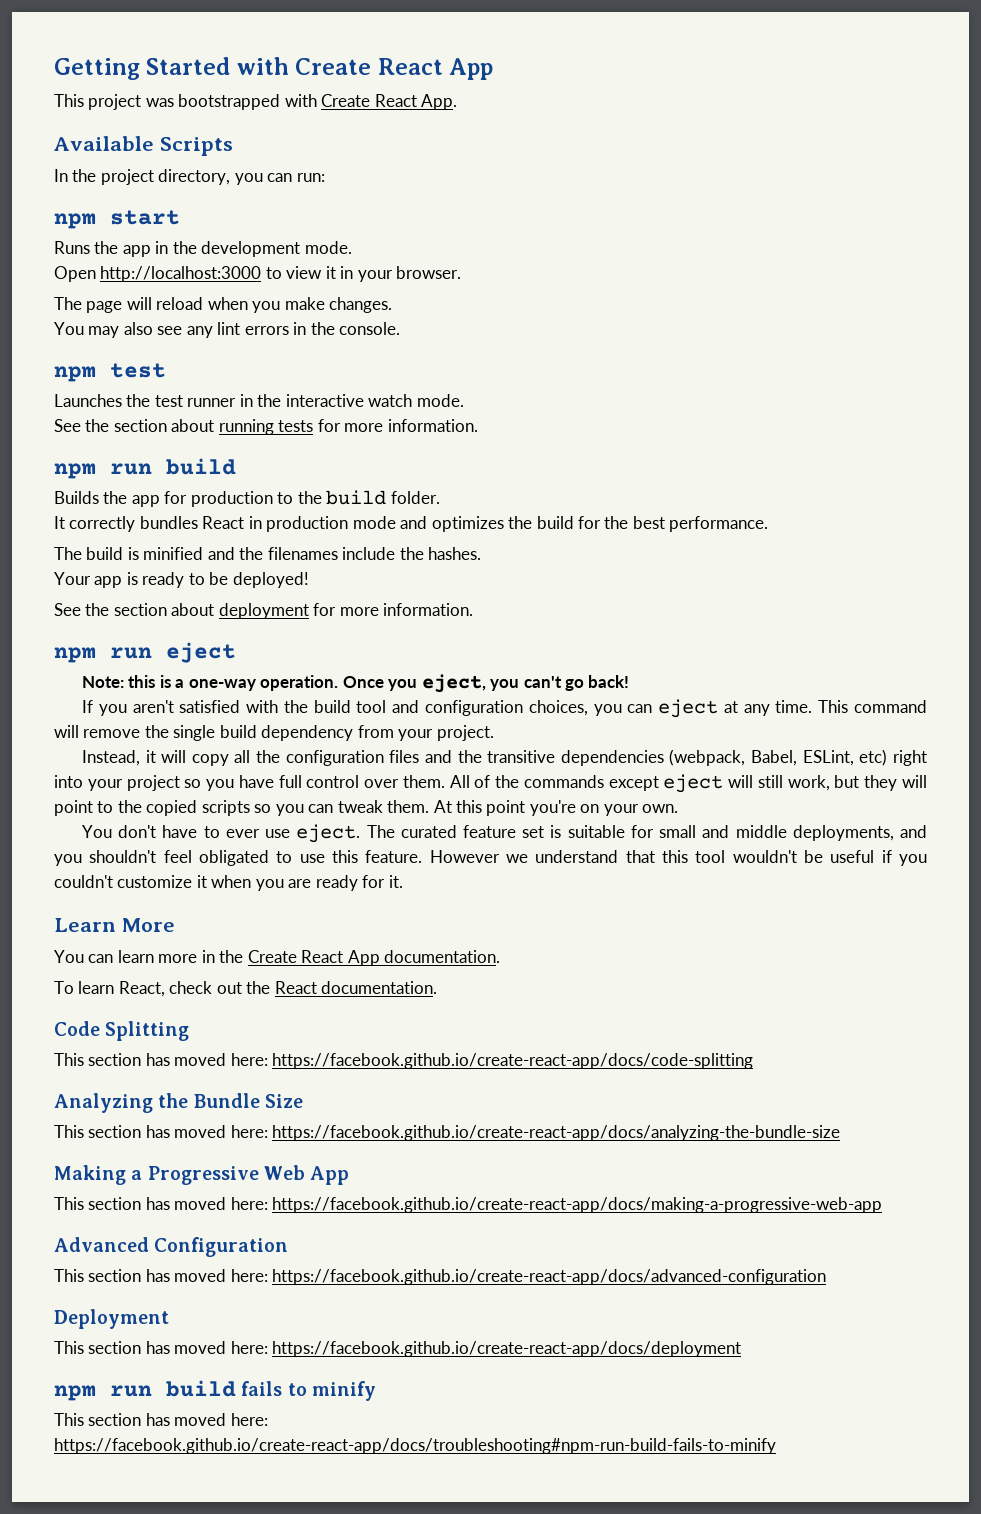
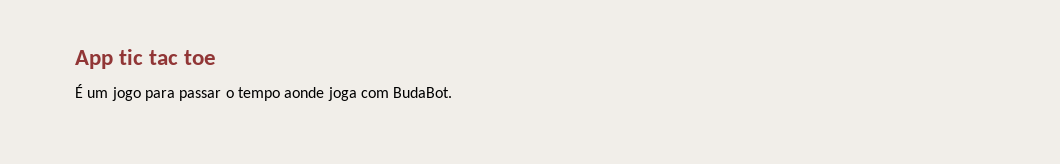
- Getting Started with Create React App
- This project was bootstrapped with Create React App.
- Available Scripts
- In the project directory, you can run:
- npm start
- Runs the app in the development mode.
- Open http://localhost:3000 to view it in your browser.
- The page will reload when you make changes.
- You may also see any lint errors in the console.
- npm test
- Launches the test runner in the interactive watch mode.
- See the section about running tests for more information.
- npm run build
- Builds the app for production to the build folder.
- It correctly bundles React in production mode and optimizes the build for the best performance.
- The build is minified and the filenames include the hashes.
- Your app is ready to be deployed!
- See the section about deployment for more information.
- npm run eject
- Note: this is a one-way operation. Once you eject, you can't go back!
- If you aren't satisfied with the build tool and configuration choices, you can eject at any time. This command will remove the single build dependency from your project.
- Instead, it will copy all the configuration files and the transitive dependencies (webpack, Babel, ESLint, etc) right into your project so you have full control over them. All of the commands except eject will still work, but they will point to the copied scripts so you can tweak them. At this point you're on your own.
- You don't have to ever use eject. The curated feature set is suitable for small and middle deployments, and you shouldn't feel obligated to use this feature. However we understand that this tool wouldn't be useful if you couldn't customize it when you are ready for it.
- Learn More
- You can learn more in the Create React App documentation.
- To learn React, check out the React documentation.
- Code Splitting
- This section has moved here: https://facebook.github.io/create-react-app/docs/code-splitting
- Analyzing the Bundle Size
- This section has moved here: https://facebook.github.io/create-react-app/docs/analyzing-the-bundle-size
- Making a Progressive Web App
- This section has moved here: https://facebook.github.io/create-react-app/docs/making-a-progressive-web-app
- Advanced Configuration
- This section has moved here: https://facebook.github.io/create-react-app/docs/advanced-configuration
- Deployment
- This section has moved here: https://facebook.github.io/create-react-app/docs/deployment
- npm run build fails to minify
- This section has moved here: https://facebook.github.io/create-react-app/docs/troubleshooting#npm-run-build-fails-to-minify
+ App tic tac toe
+ É um jogo para passar o tempo aonde joga com BudaBot.

